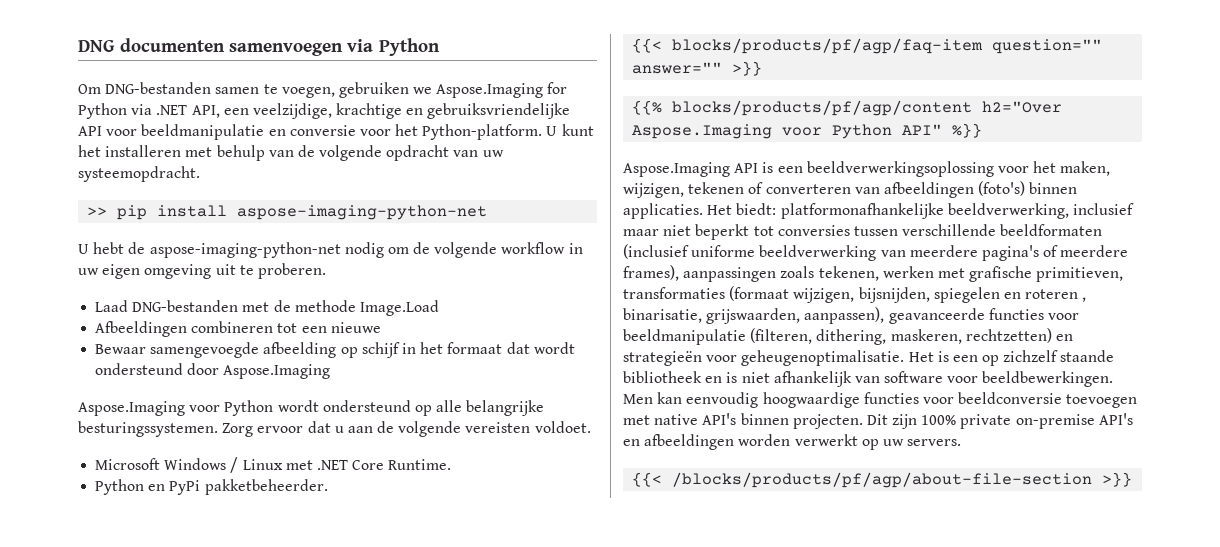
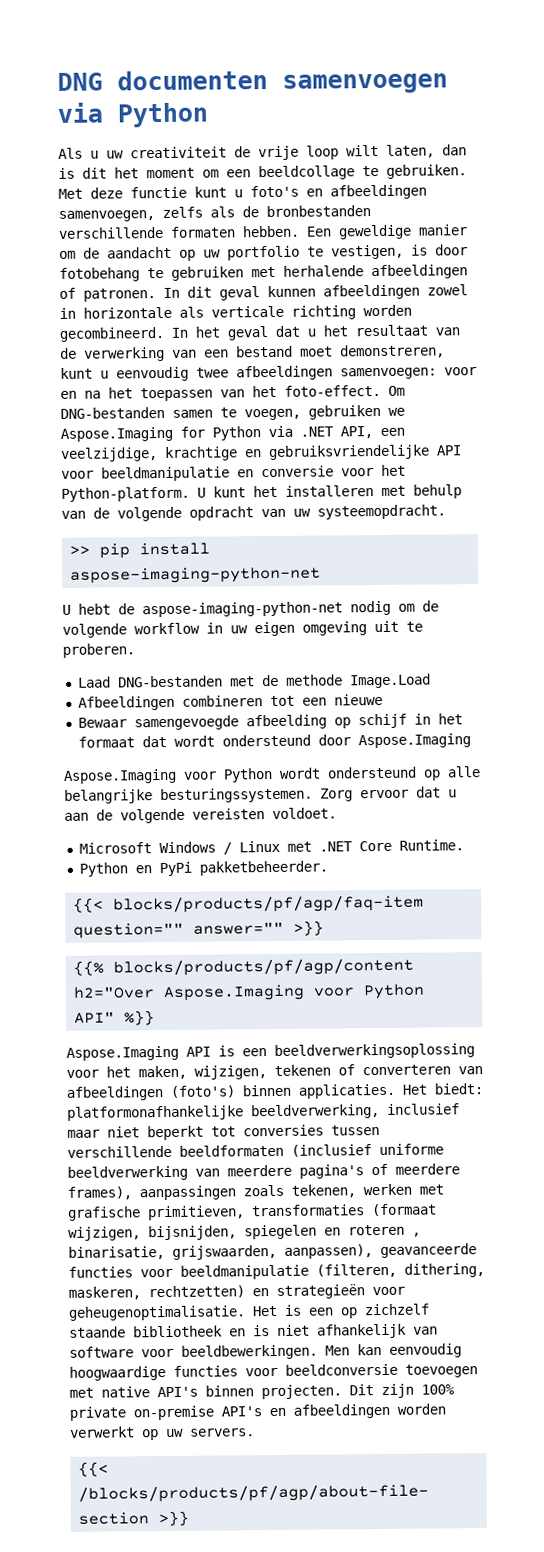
+ Als u uw creativiteit de vrije loop wilt laten, dan is dit het moment om een beeldcollage te gebruiken. Met deze functie kunt u foto's en afbeeldingen samenvoegen, zelfs als de bronbestanden verschillende formaten hebben. Een geweldige manier om de aandacht op uw portfolio te vestigen, is door fotobehang te gebruiken met herhalende afbeeldingen of patronen. In dit geval kunnen afbeeldingen zowel in horizontale als verticale richting worden gecombineerd. In het geval dat u het resultaat van de verwerking van een bestand moet demonstreren, kunt u eenvoudig twee afbeeldingen samenvoegen: voor en na het toepassen van het foto-effect.

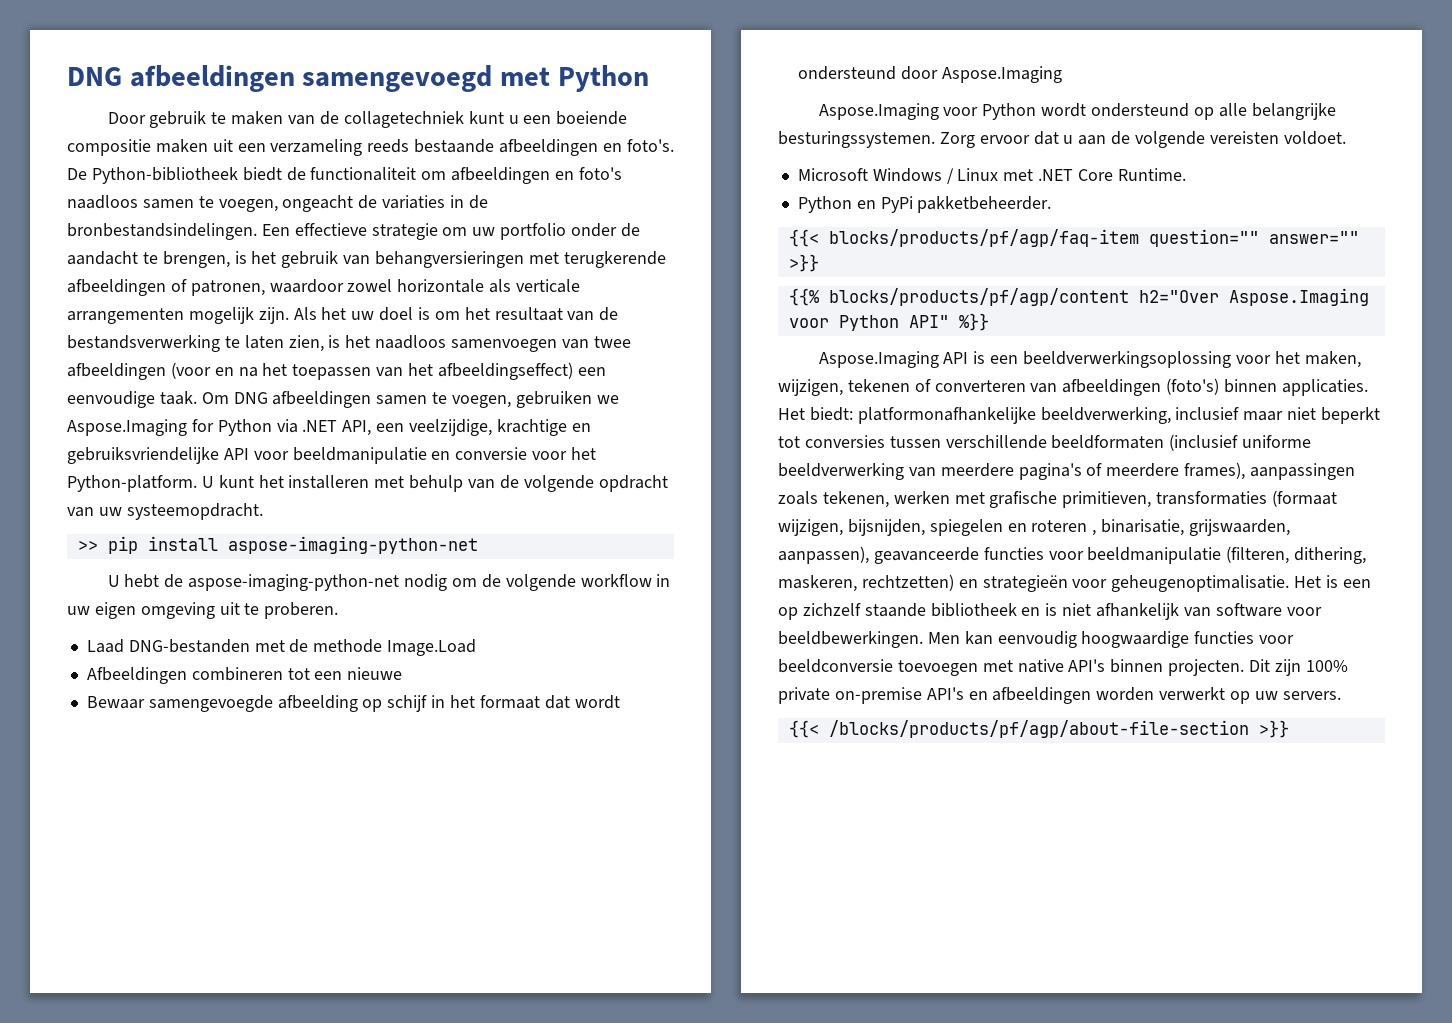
- DNG documenten samenvoegen via Python
- Als u uw creativiteit de vrije loop wilt laten, dan is dit het moment om een beeldcollage te gebruiken. Met deze functie kunt u foto's en afbeeldingen samenvoegen, zelfs als de bronbestanden verschillende formaten hebben. Een geweldige manier om de aandacht op uw portfolio te vestigen, is door fotobehang te gebruiken met herhalende afbeeldingen of patronen. In dit geval kunnen afbeeldingen zowel in horizontale als verticale richting worden gecombineerd. In het geval dat u het resultaat van de verwerking van een bestand moet demonstreren, kunt u eenvoudig twee afbeeldingen samenvoegen: voor en na het toepassen van het foto-effect. Om DNG-bestanden samen te voegen, gebruiken we Aspose.Imaging for Python via .NET API, een veelzijdige, krachtige en gebruiksvriendelijke API voor beeldmanipulatie en conversie voor het Python-platform.
+ DNG afbeeldingen samengevoegd met Python
+ Door gebruik te maken van de collagetechniek kunt u een boeiende compositie maken uit een verzameling reeds bestaande afbeeldingen en foto's. De Python-bibliotheek biedt de functionaliteit om afbeeldingen en foto's naadloos samen te voegen, ongeacht de variaties in de bronbestandsindelingen. Een effectieve strategie om uw portfolio onder de aandacht te brengen, is het gebruik van behangversieringen met terugkerende afbeeldingen of patronen, waardoor zowel horizontale als verticale arrangementen mogelijk zijn. Als het uw doel is om het resultaat van de bestandsverwerking te laten zien, is het naadloos samenvoegen van twee afbeeldingen (voor en na het toepassen van het afbeeldingseffect) een eenvoudige taak. Om DNG afbeeldingen samen te voegen, gebruiken we Aspose.Imaging for Python via .NET API, een veelzijdige, krachtige en gebruiksvriendelijke API voor beeldmanipulatie en conversie voor het Python-platform.

